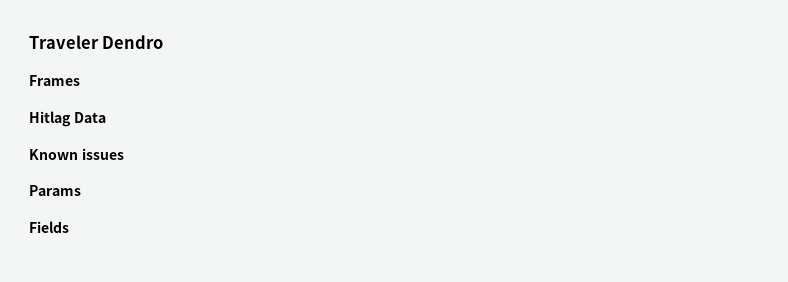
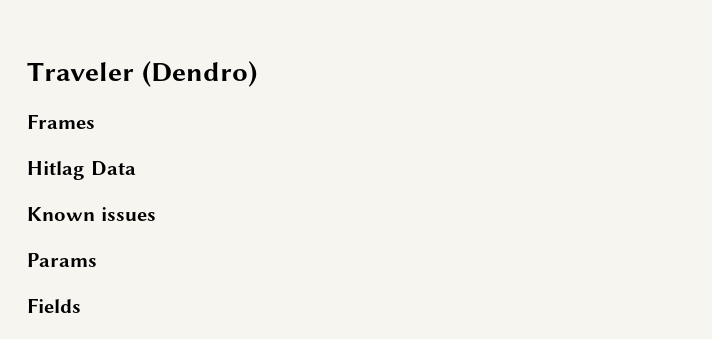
- Traveler Dendro
+ Traveler (Dendro)

